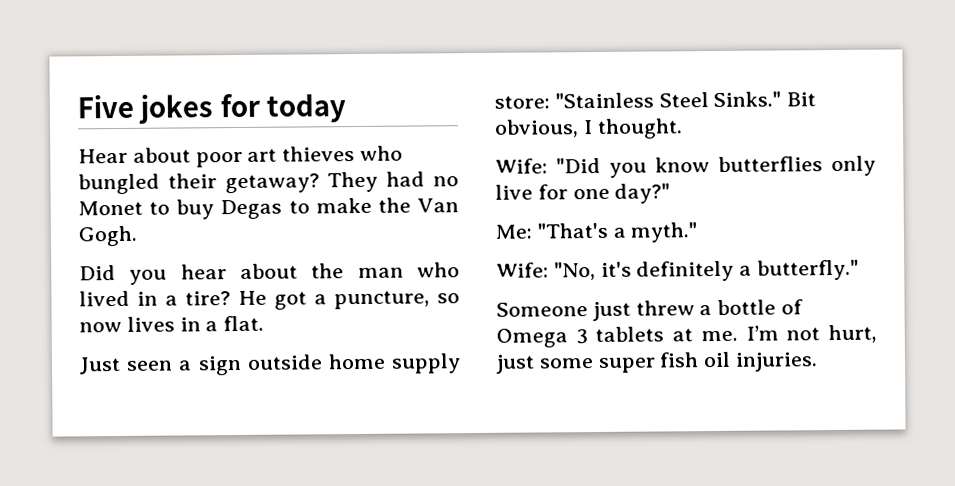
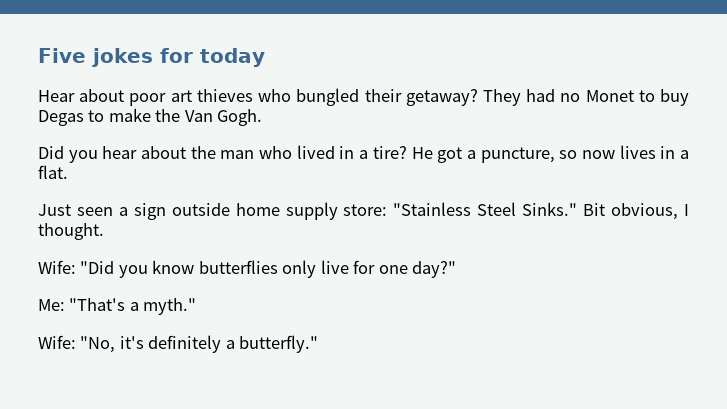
- Someone just threw a bottle of Omega 3 tablets at me. I’m not hurt, just some super fish oil injuries.

